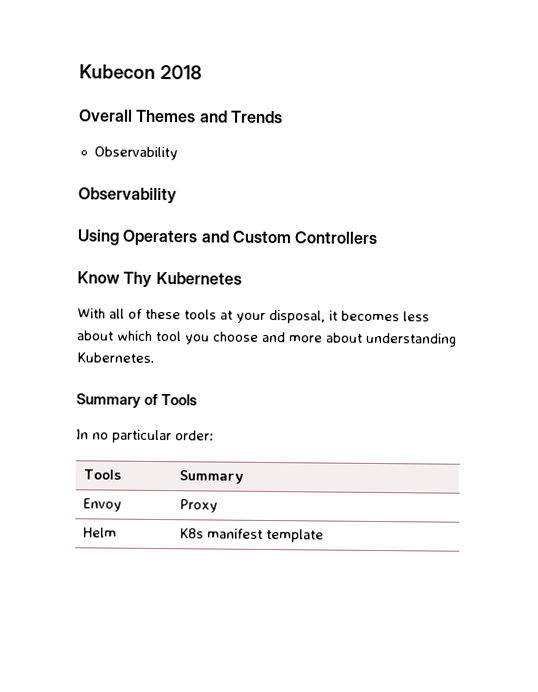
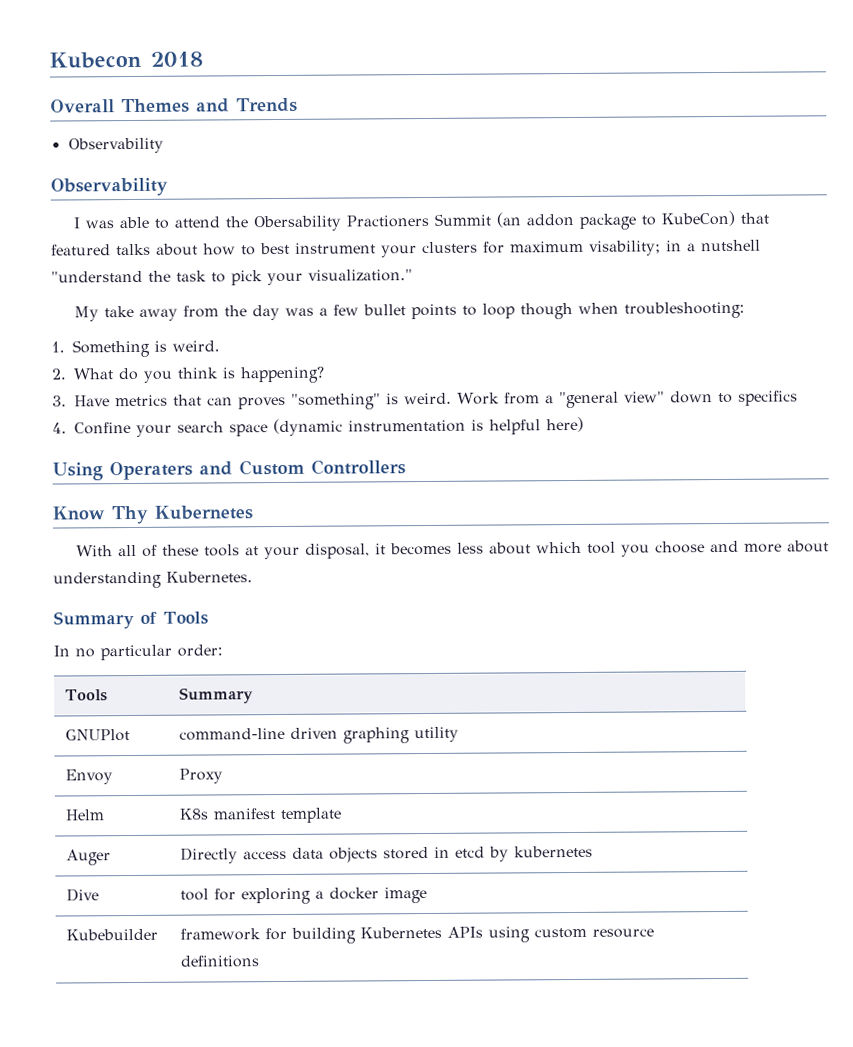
+ I was able to attend the Obersability Practioners Summit (an addon package to KubeCon) that featured talks about how to best instrument your clusters for maximum visability; in a nutshell "understand the task to pick your visualization."
+ My take away from the day was a few bullet points to loop though when troubleshooting:
+ 1. Something is weird.
+ 2. What do you think is happening?
+ 3. Have metrics that can proves "something" is weird. Work from a "general view" down to specifics
+ 4. Confine your search space (dynamic instrumentation is helpful here)
+ GNUPlot | command-line driven graphing utility
+ Auger | Directly access data objects stored in etcd by kubernetes
+ Dive | tool for exploring a docker image
+ Kubebuilder | framework for building Kubernetes APIs using custom resource definitions

